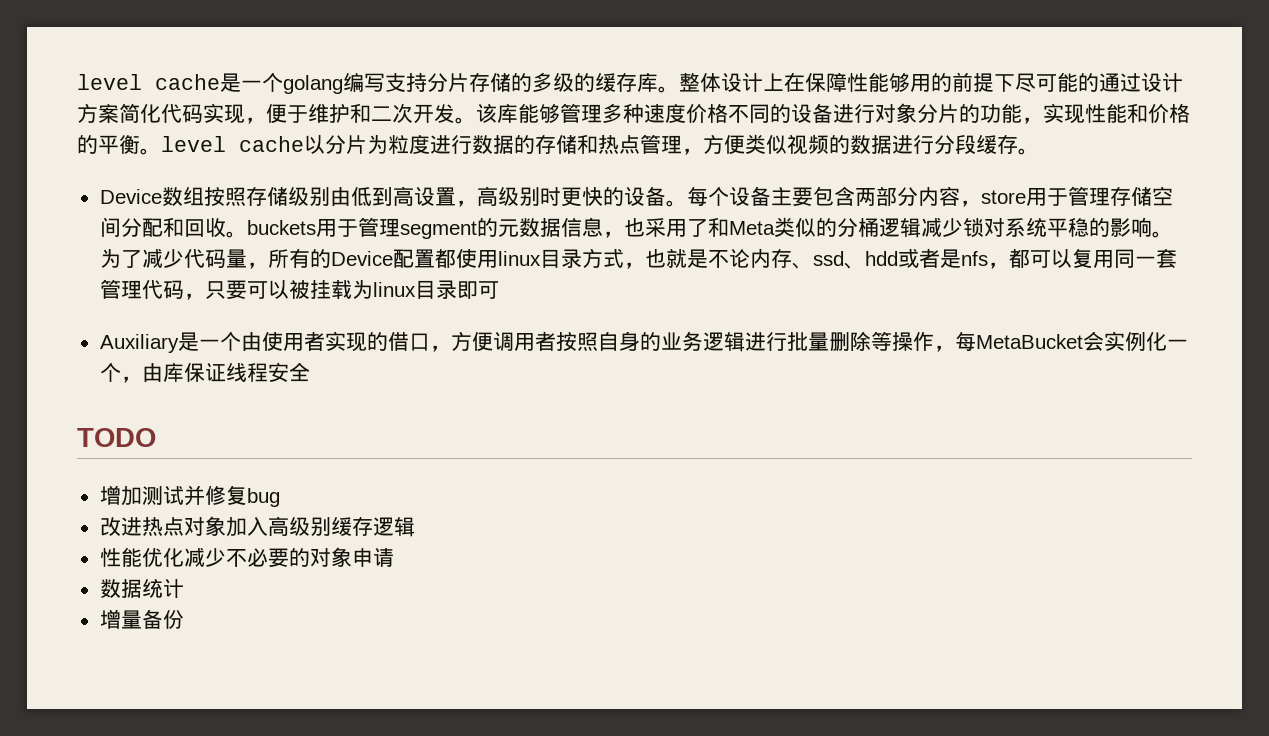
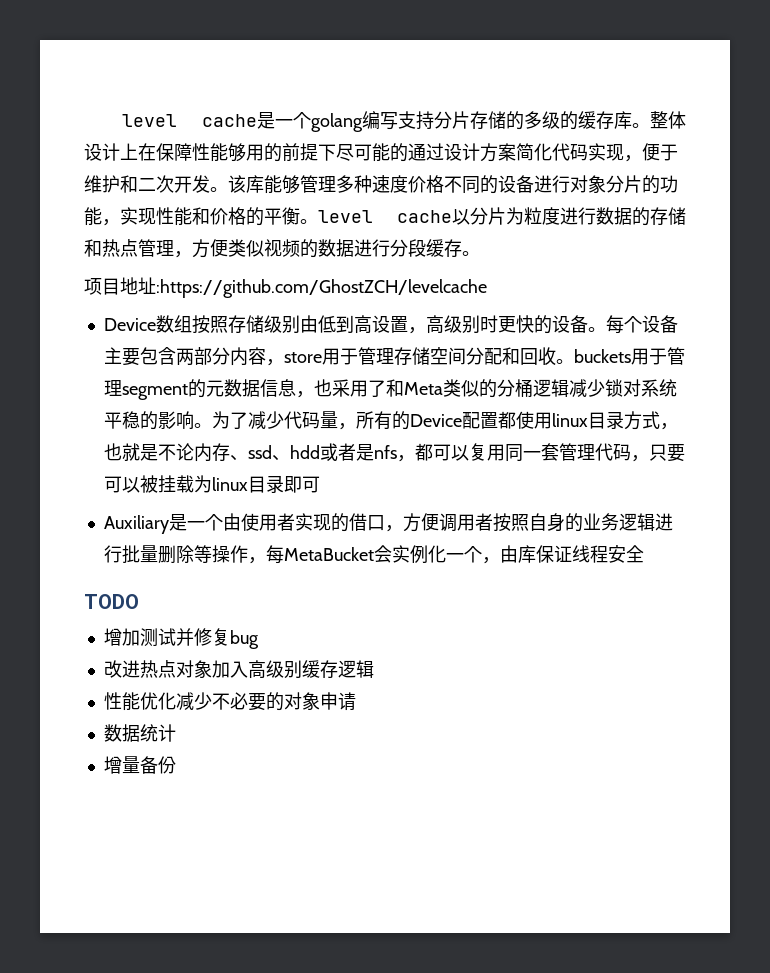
+ 项目地址:https://github.com/GhostZCH/levelcache

